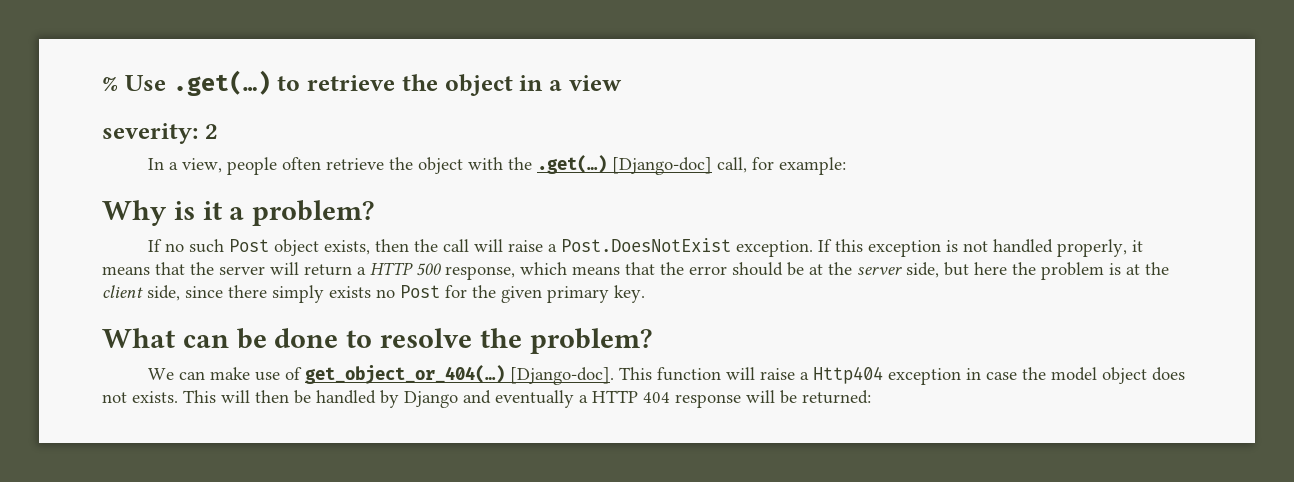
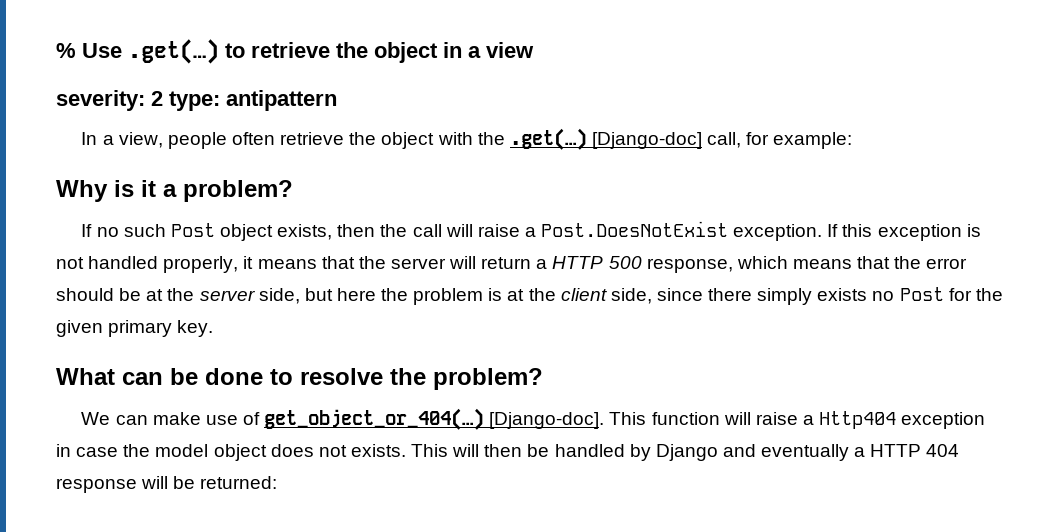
- severity: 2
+ severity: 2 type: antipattern

